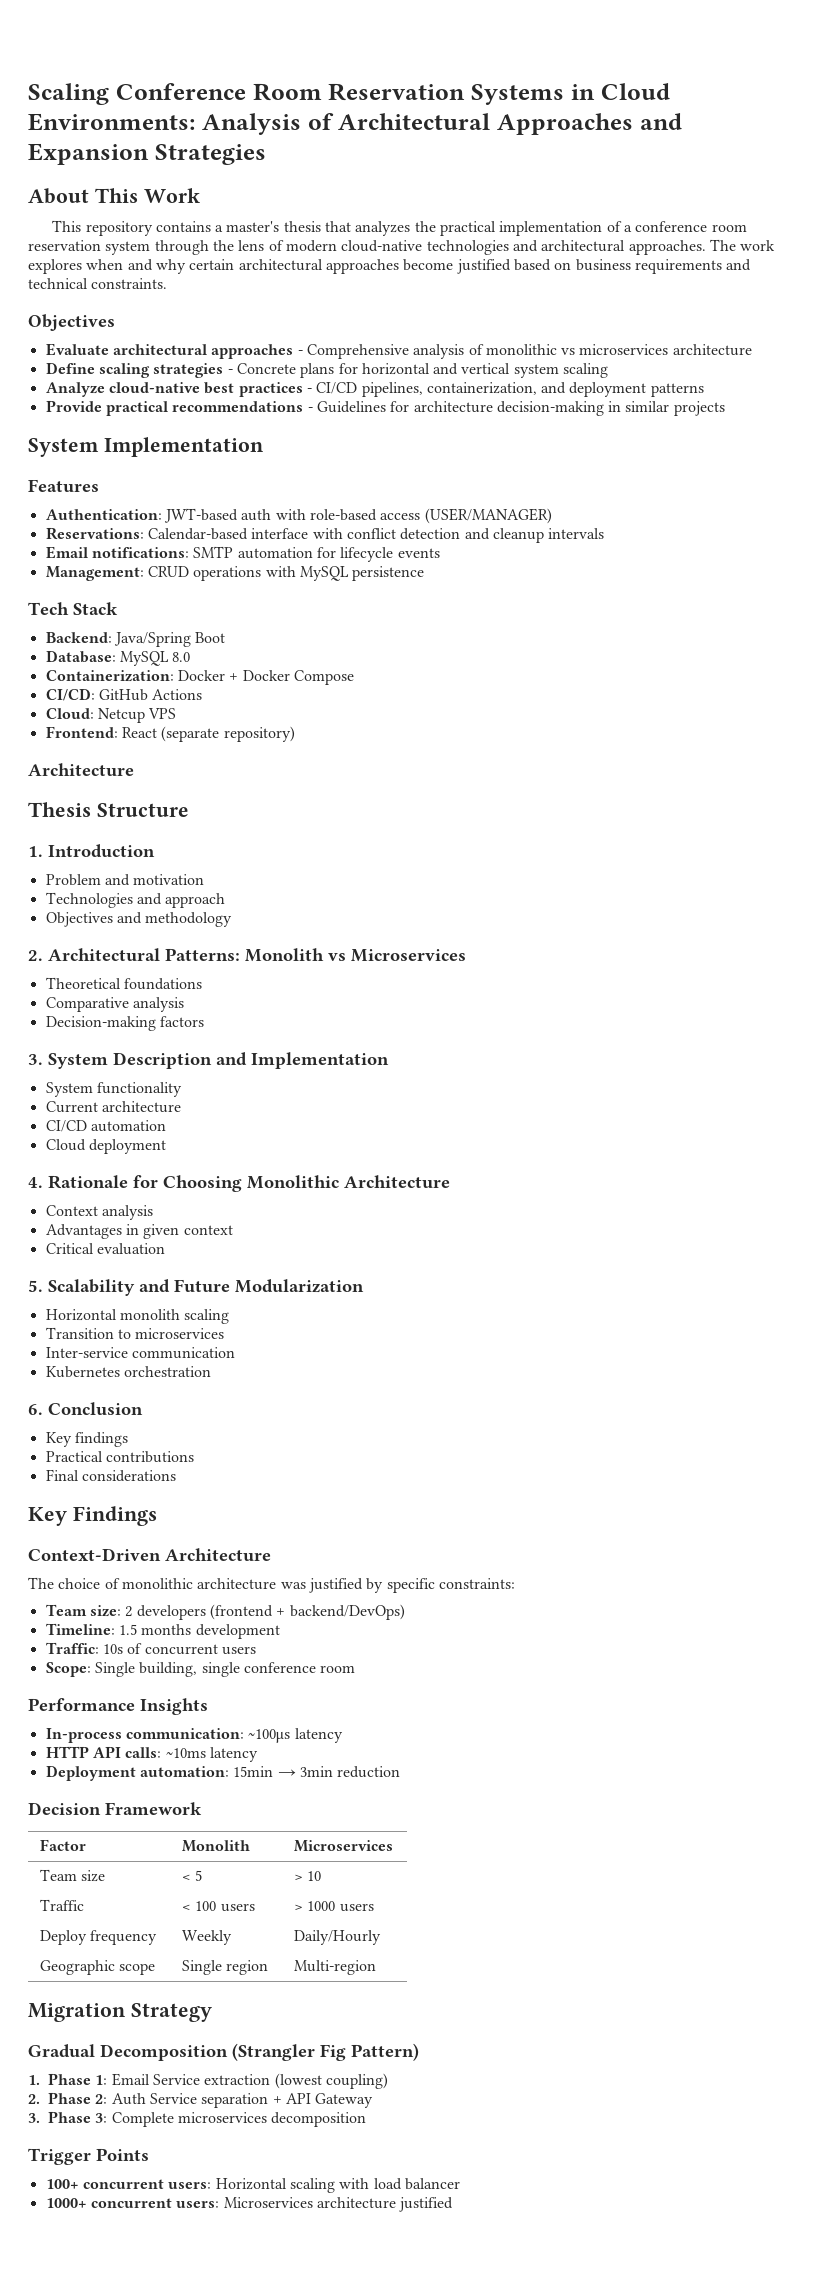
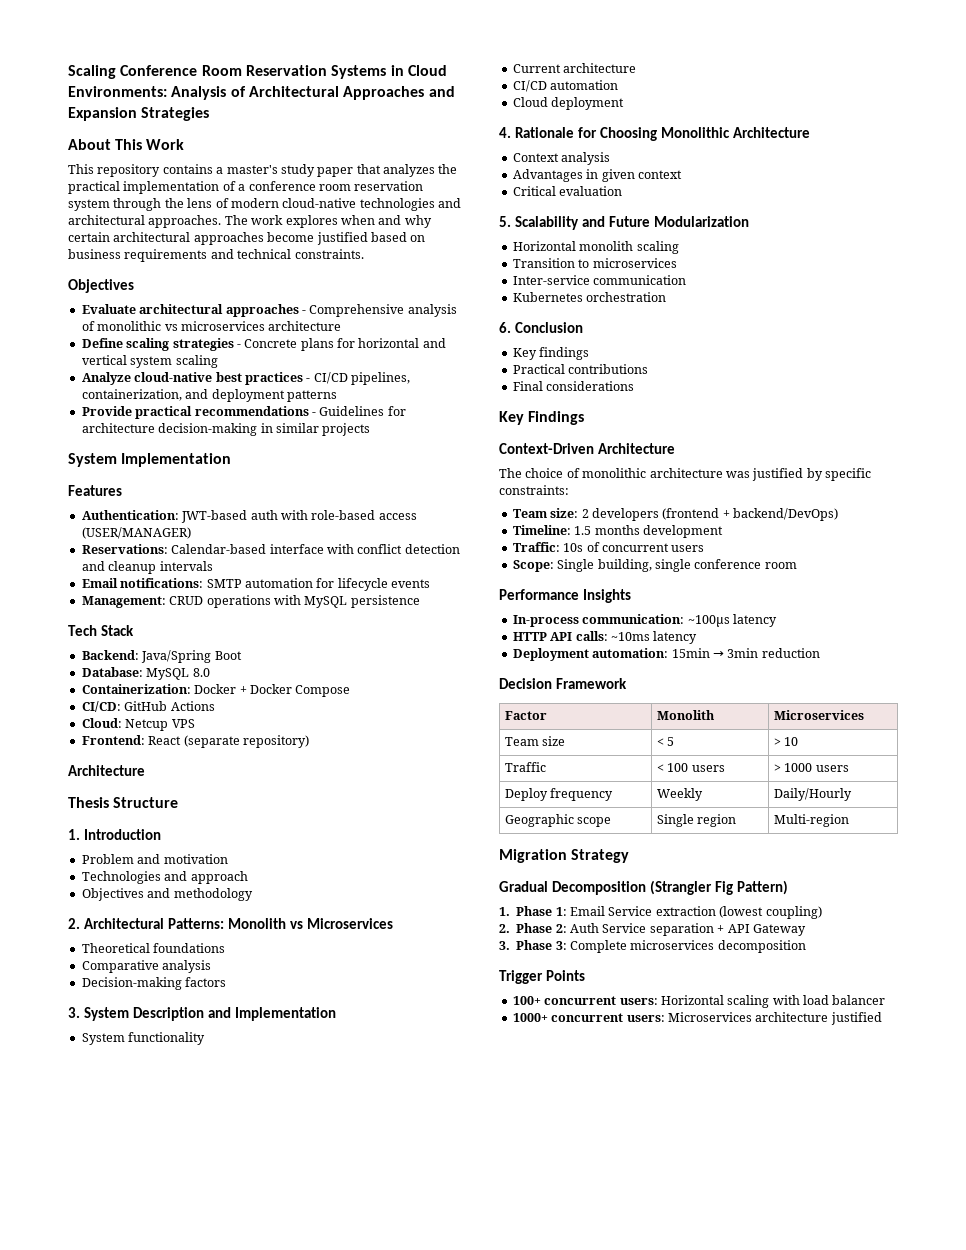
- This repository contains a master's thesis that analyzes the practical implementation of a conference room reservation system through the lens of modern cloud-native technologies and architectural approaches.
+ This repository contains a master's study paper that analyzes the practical implementation of a conference room reservation system through the lens of modern cloud-native technologies and architectural approaches.

